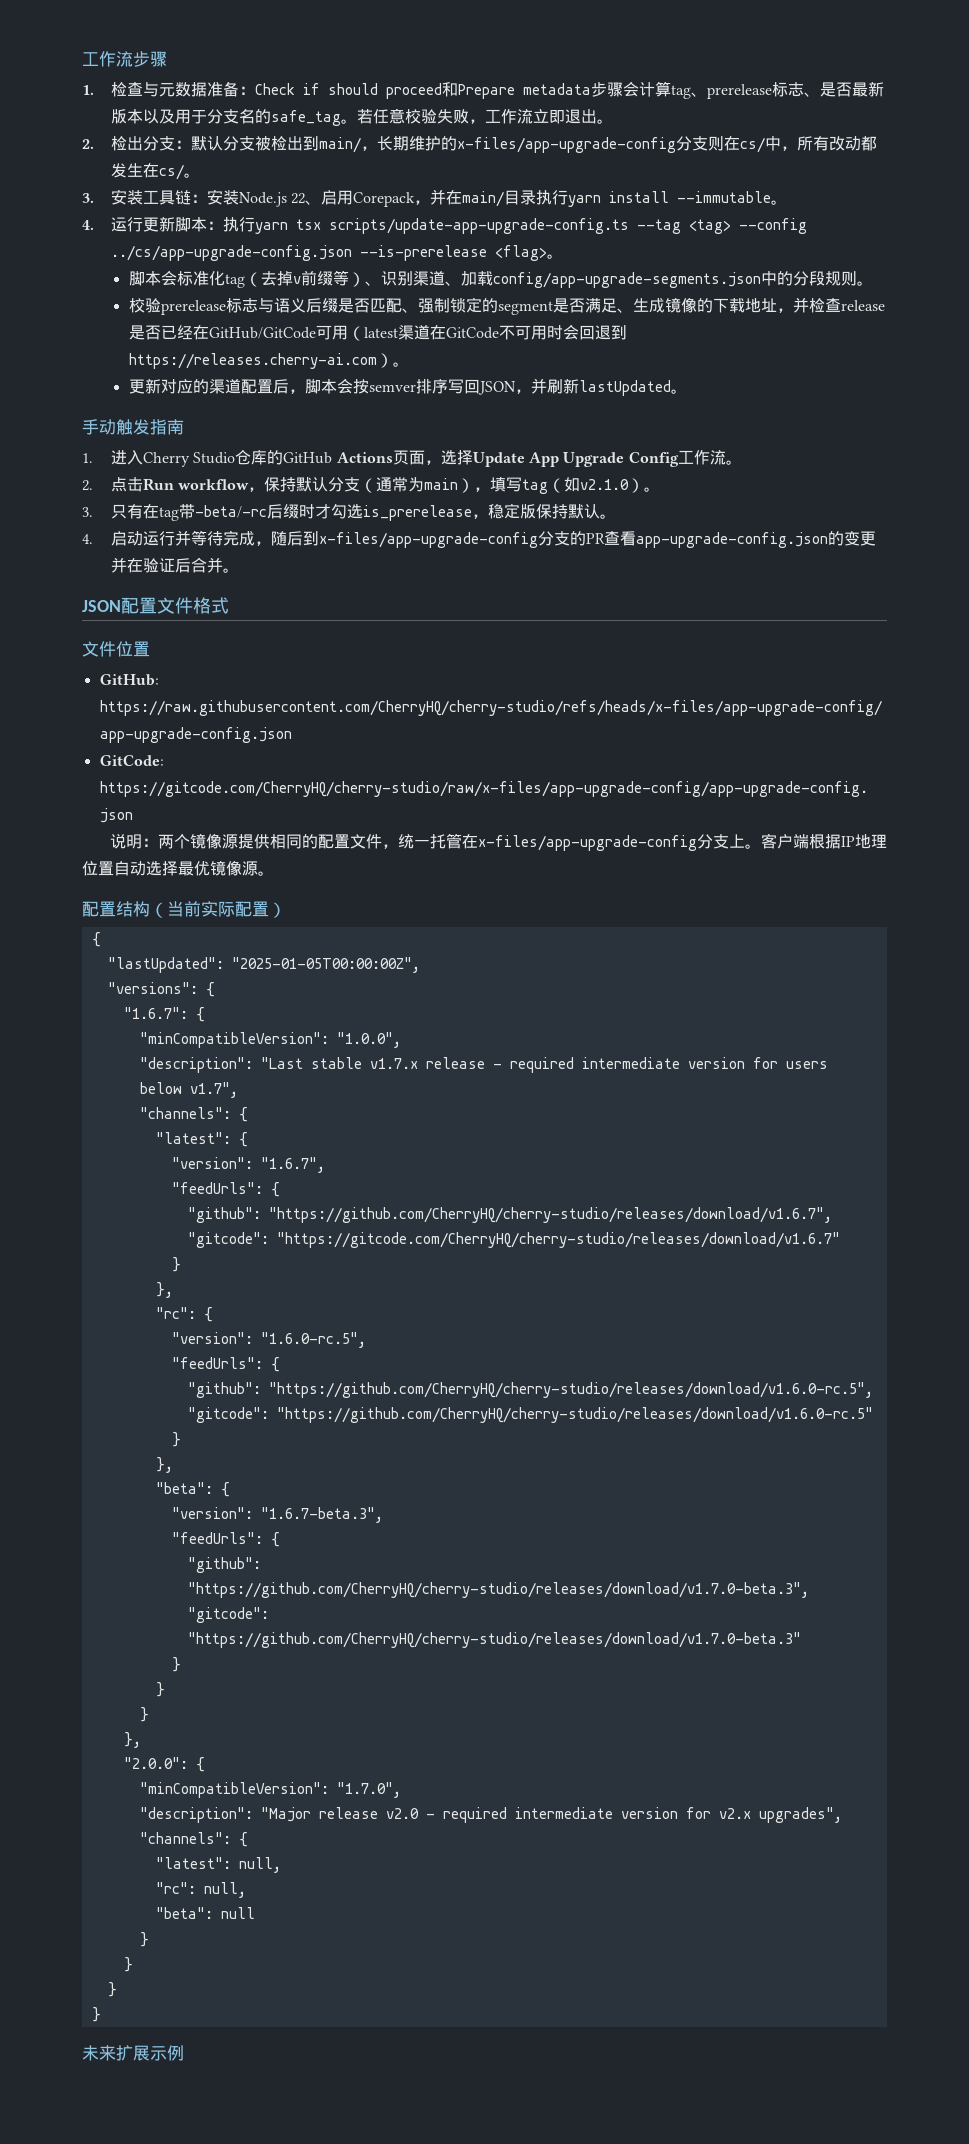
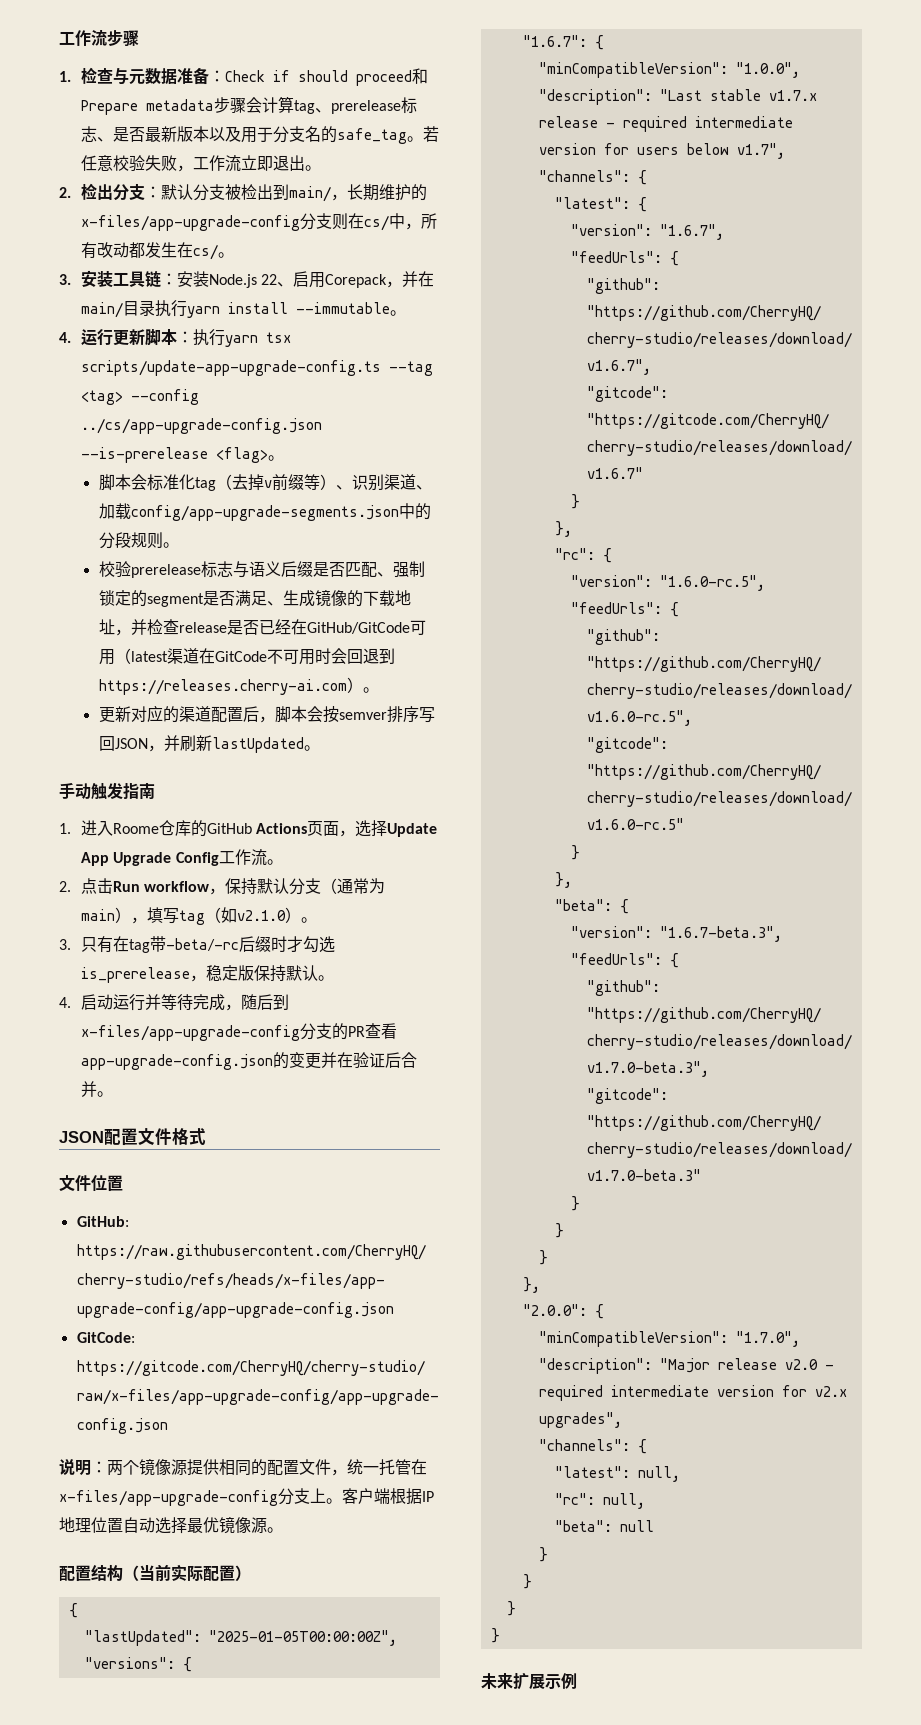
- 1.进入Cherry Studio仓库的GitHub Actions页面，选择Update App Upgrade Config工作流。
+ 1.进入Roome仓库的GitHub Actions页面，选择Update App Upgrade Config工作流。

